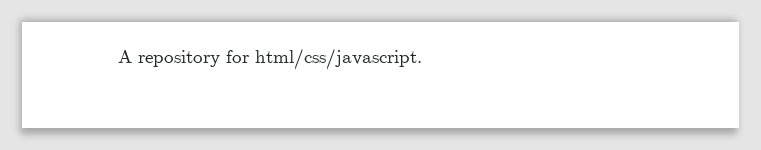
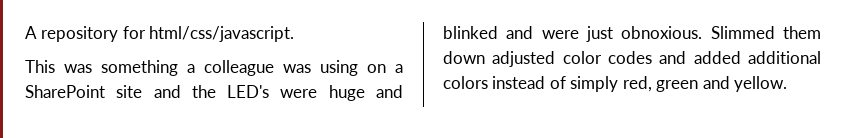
+ This was something a colleague was using on a SharePoint site and the LED's were huge and blinked and were just obnoxious. Slimmed them down adjusted color codes and added additional colors instead of simply red, green and yellow.

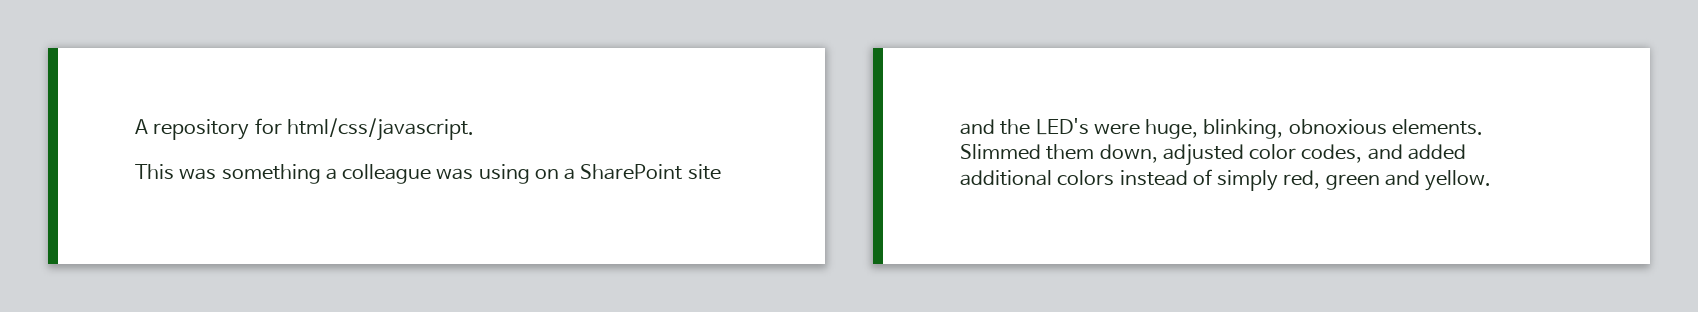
- This was something a colleague was using on a SharePoint site and the LED's were huge and blinked and were just obnoxious.
+ This was something a colleague was using on a SharePoint site and the LED's were huge, blinking, obnoxious elements.
- Slimmed them down adjusted color codes and added additional colors instead of simply red, green and yellow.
+ Slimmed them down, adjusted color codes, and added additional colors instead of simply red, green and yellow.

